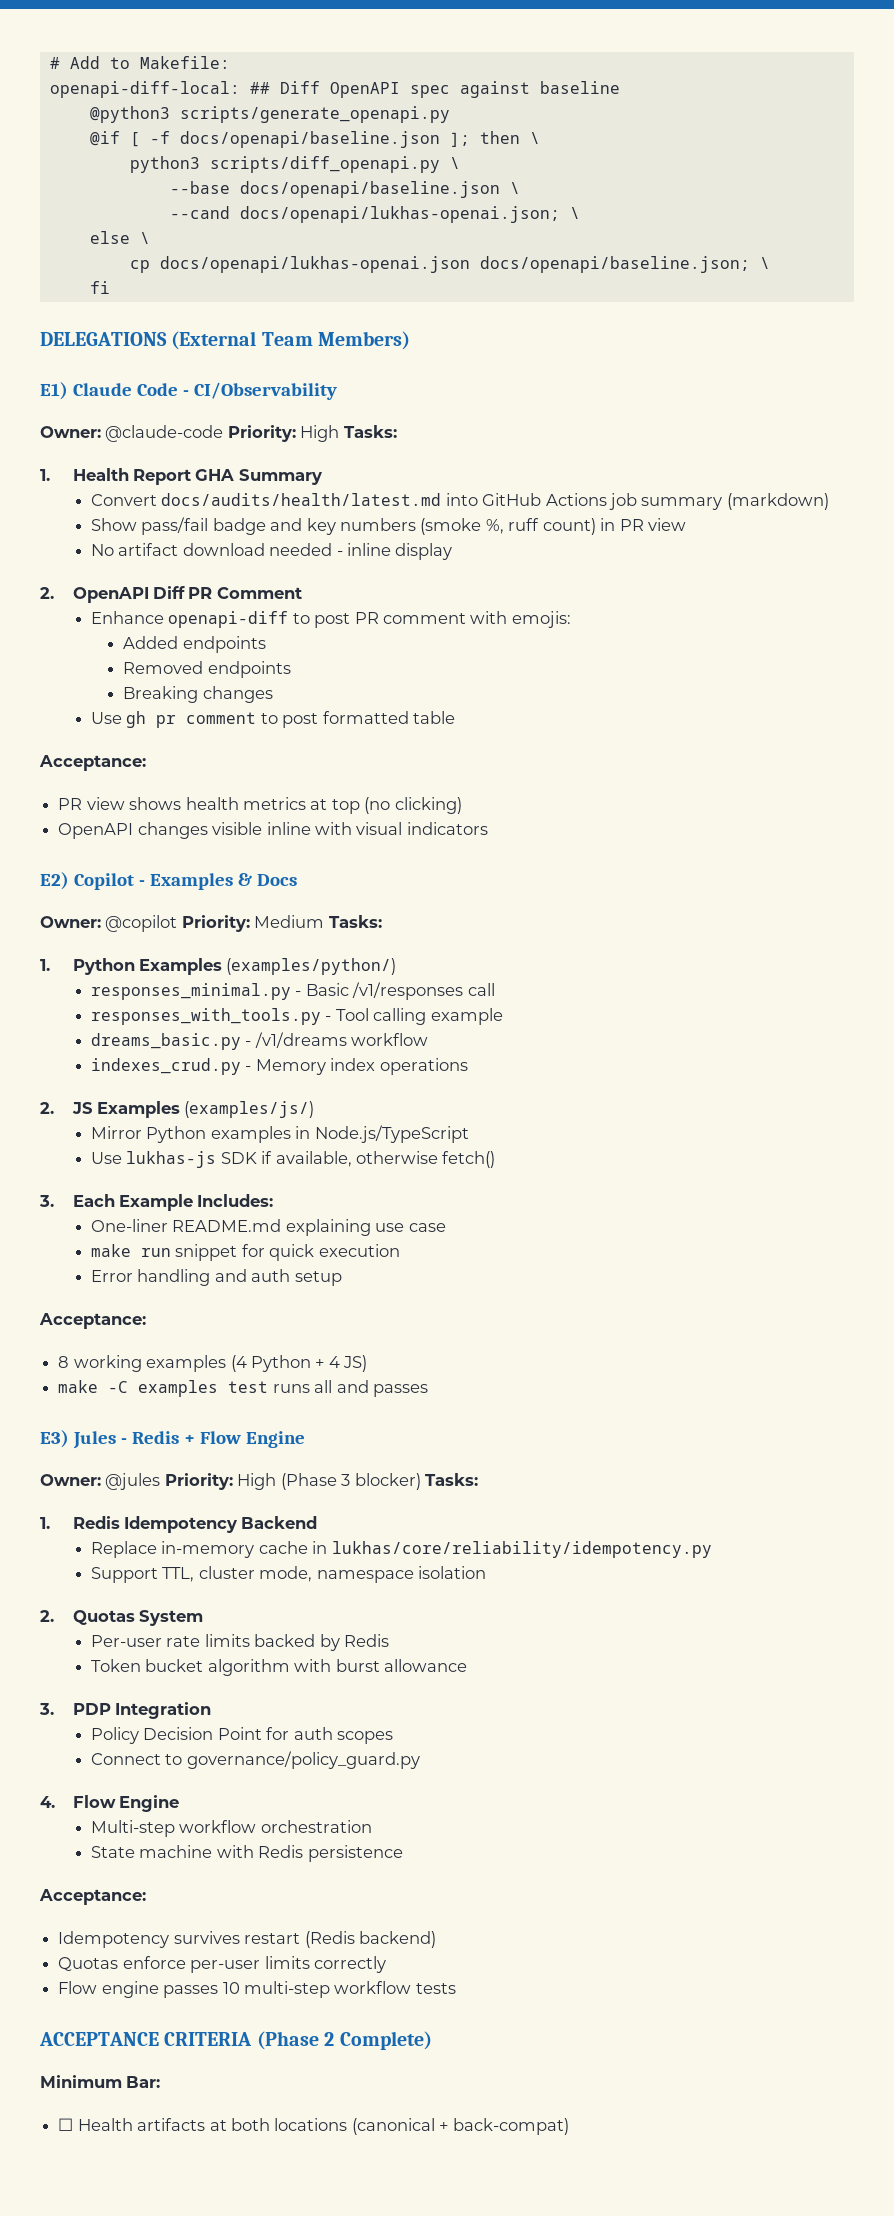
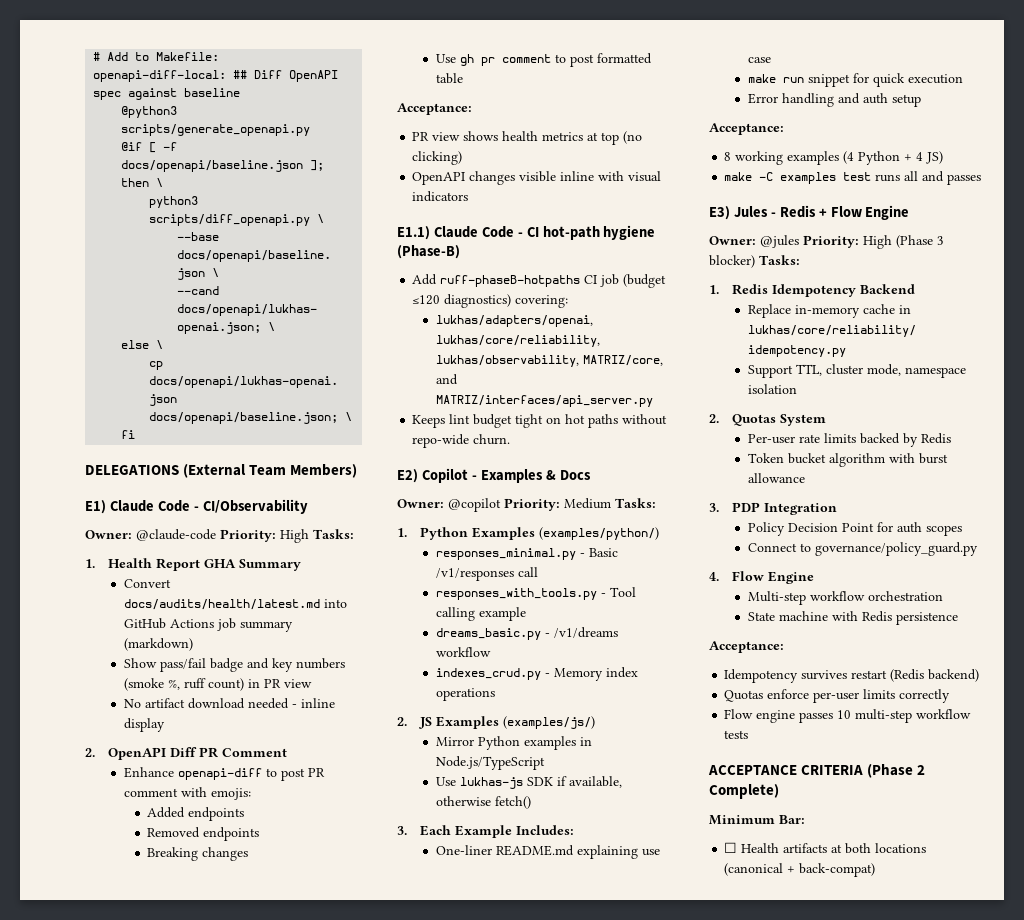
+ E1.1) Claude Code - CI hot-path hygiene (Phase-B)
+ Add ruff-phaseB-hotpaths CI job (budget ≤120 diagnostics) covering:
+ lukhas/adapters/openai, lukhas/core/reliability, lukhas/observability, MATRIZ/core, and MATRIZ/interfaces/api_server.py
+ Keeps lint budget tight on hot paths without repo-wide churn.

